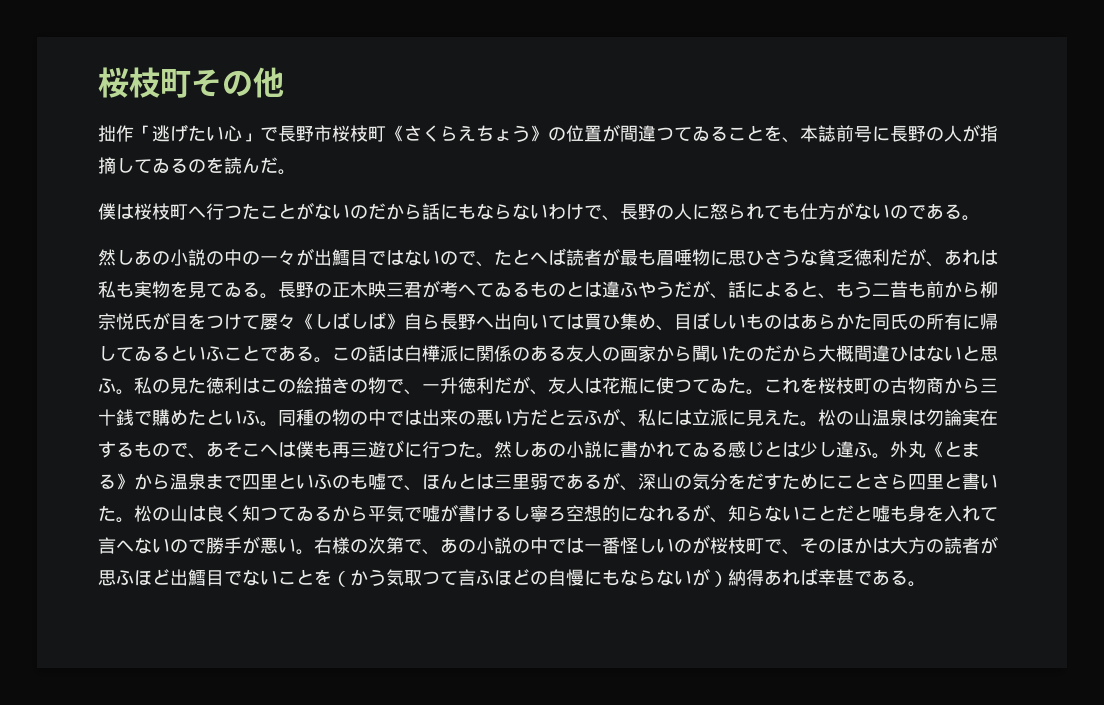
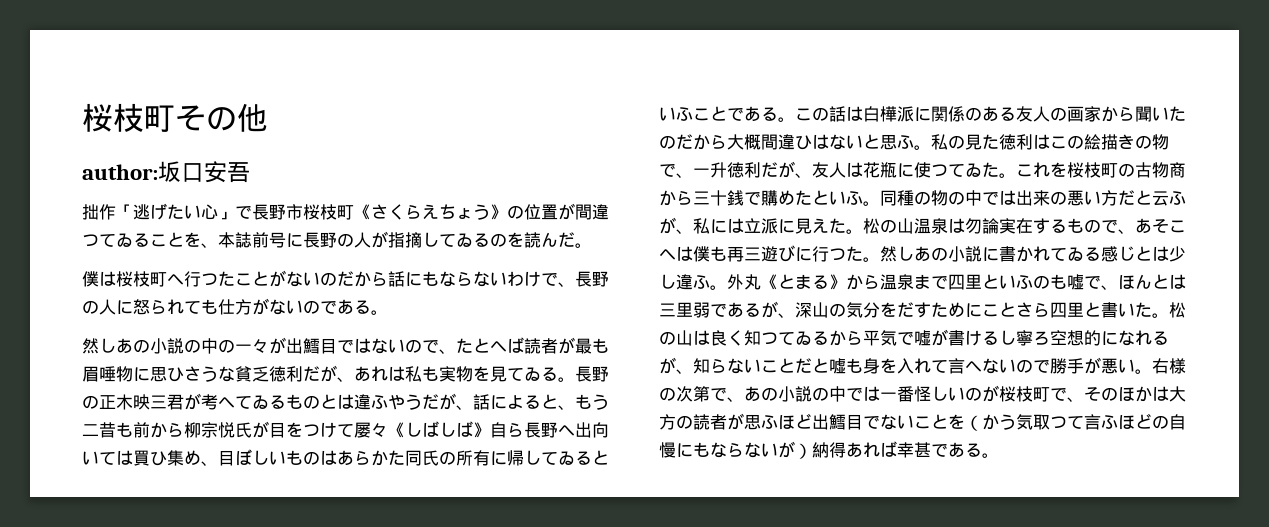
+ author:坂口安吾

